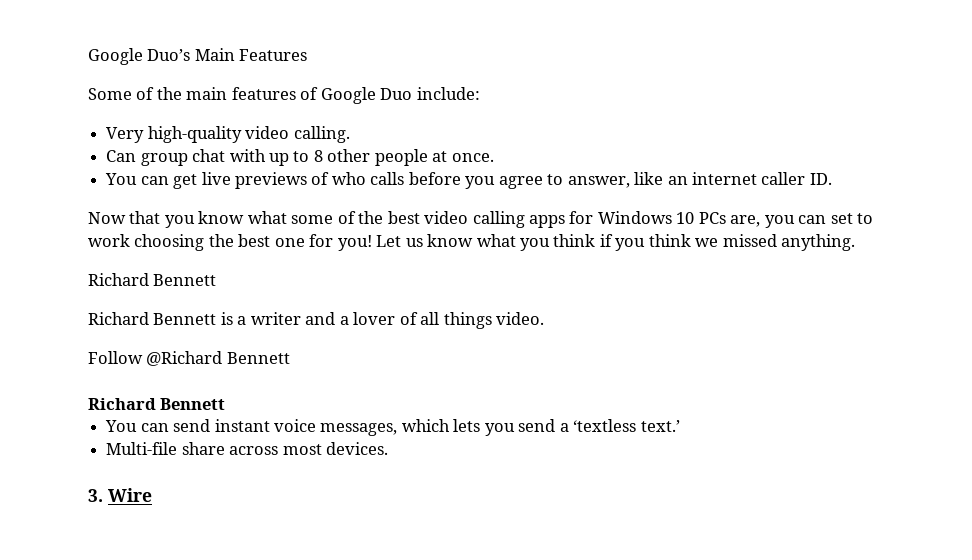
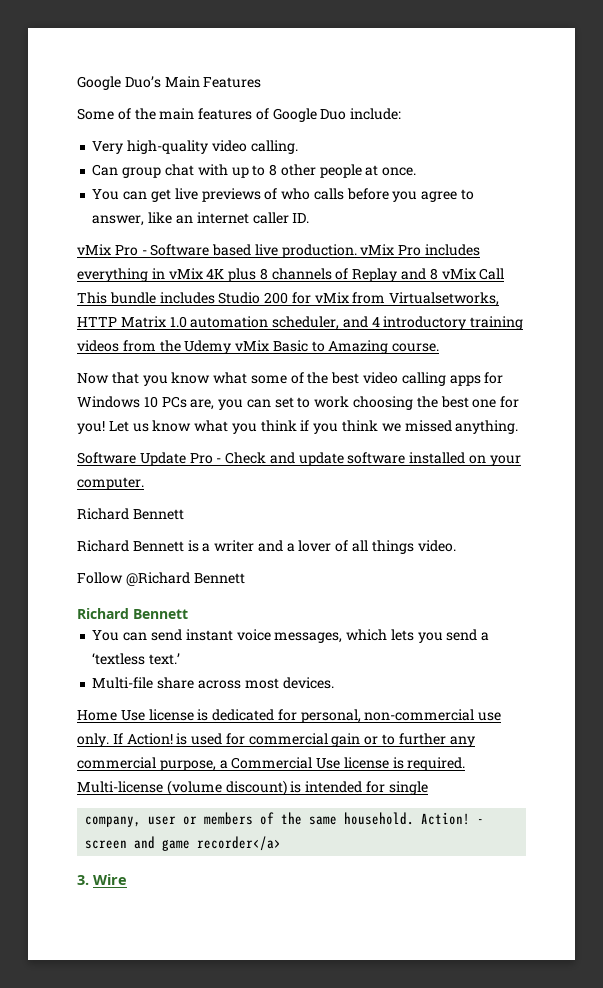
+ vMix Pro - Software based live production. vMix Pro includes everything in vMix 4K plus 8 channels of Replay and 8 vMix Call This bundle includes Studio 200 for vMix from Virtualsetworks, HTTP Matrix 1.0 automation scheduler, and 4 introductory training videos from the Udemy vMix Basic to Amazing course.
+ Software Update Pro - Check and update software installed on your computer.
+ Home Use license is dedicated for personal, non-commercial use only. If Action! is used for commercial gain or to further any commercial purpose, a Commercial Use license is required. Multi-license (volume discount) is intended for single
+ company, user or members of the same household. Action! - screen and game recorder</a>

